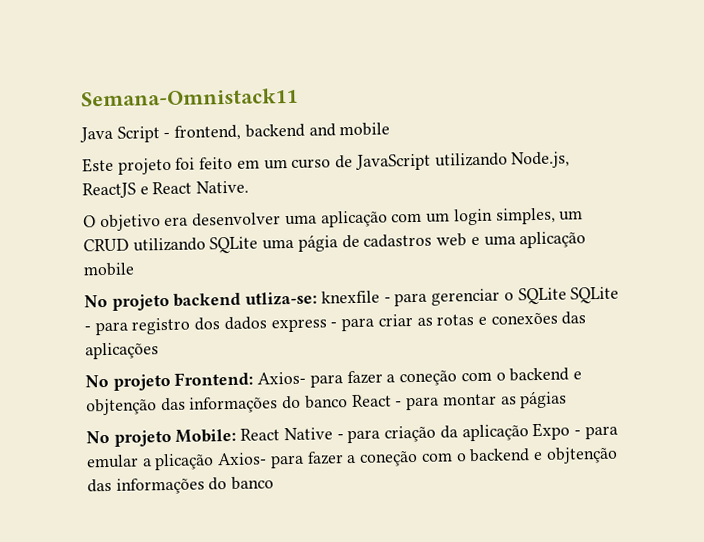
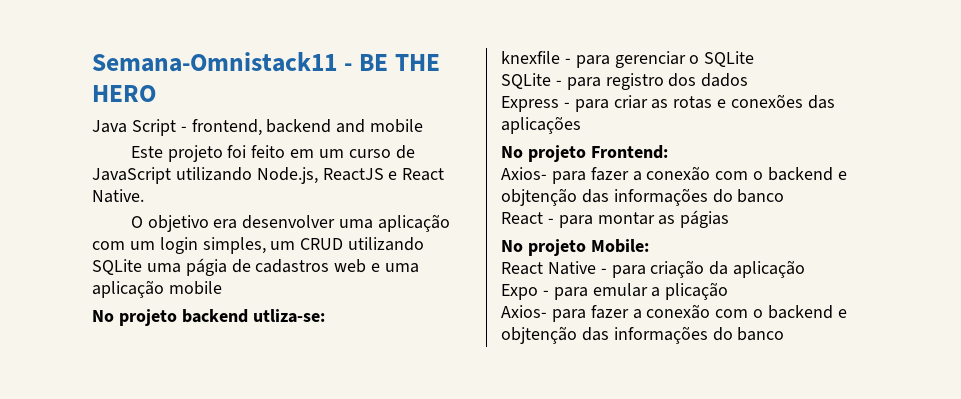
- Semana-Omnistack11
+ Semana-Omnistack11 - BE THE HERO
- No projeto backend utliza-se: knexfile - para gerenciar o SQLite SQLite - para registro dos dados express - para criar as rotas e conexões das aplicações
+ No projeto backend utliza-se:
+ knexfile - para gerenciar o SQLite
+ SQLite - para registro dos dados
+ Express - para criar as rotas e conexões das aplicações
- No projeto Frontend: Axios- para fazer a coneção com o backend e objtenção das informações do banco React - para montar as págias
+ No projeto Frontend:
+ Axios- para fazer a conexão com o backend e objtenção das informações do banco
+ React - para montar as págias
- No projeto Mobile: React Native - para criação da aplicação Expo - para emular a plicação Axios- para fazer a coneção com o backend e objtenção das informações do banco
+ No projeto Mobile:
+ React Native - para criação da aplicação
+ Expo - para emular a plicação
+ Axios- para fazer a conexão com o backend e objtenção das informações do banco

